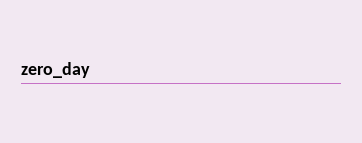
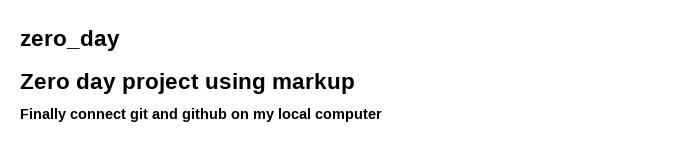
+ Zero day project using markup
+ Finally connect git and github on my local computer

